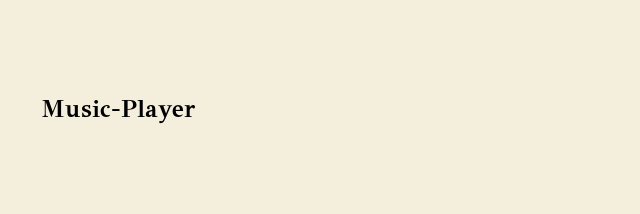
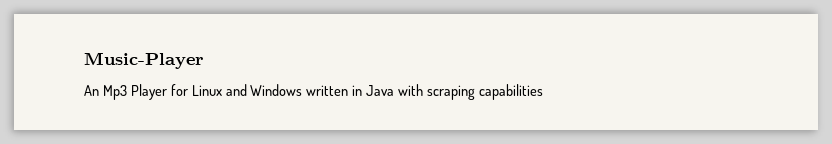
+ An Mp3 Player for Linux and Windows written in Java with scraping capabilities

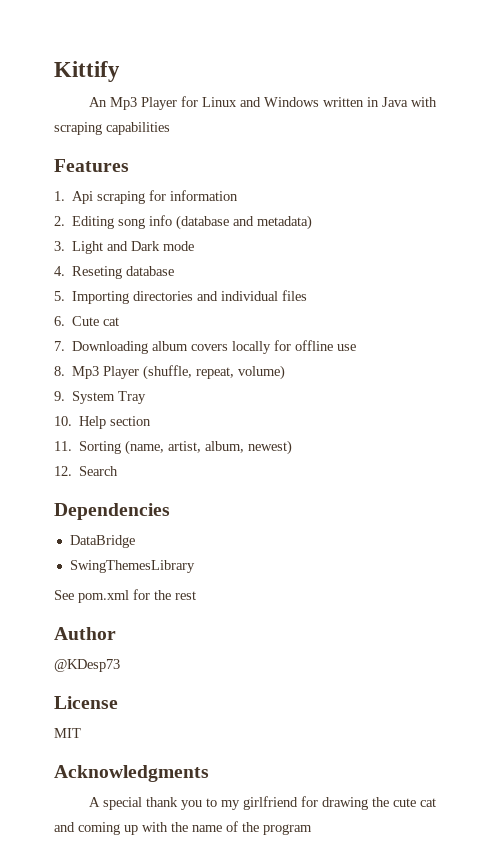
- Music-Player
+ Kittify
+ Features
+ 1. Api scraping for information
+ 2. Editing song info (database and metadata)
+ 3. Light and Dark mode
+ 4. Reseting database
+ 5. Importing directories and individual files
+ 6. Cute cat
+ 7. Downloading album covers locally for offline use
+ 8. Mp3 Player (shuffle, repeat, volume)
+ 9. System Tray
+ 10. Help section
+ 11. Sorting (name, artist, album, newest)
+ 12. Search
+ Dependencies
+ DataBridge
+ SwingThemesLibrary
+ See pom.xml for the rest
+ Author
+ @KDesp73
+ License
+ MIT
+ Acknowledgments
+ A special thank you to my girlfriend for drawing the cute cat and coming up with the name of the program

